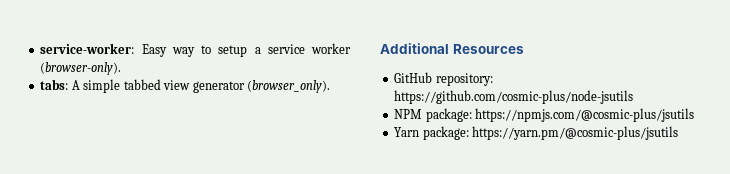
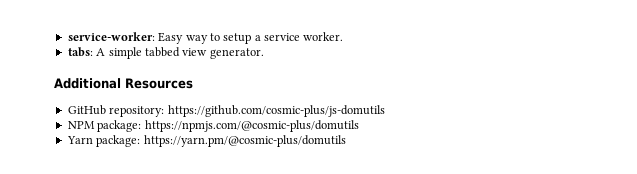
- service-worker: Easy way to setup a service worker (browser-only).
+ service-worker: Easy way to setup a service worker.
- tabs: A simple tabbed view generator (browser_only).
+ tabs: A simple tabbed view generator.
- GitHub repository: https://github.com/cosmic-plus/node-jsutils
+ GitHub repository: https://github.com/cosmic-plus/js-domutils
- NPM package: https://npmjs.com/@cosmic-plus/jsutils
+ NPM package: https://npmjs.com/@cosmic-plus/domutils
- Yarn package: https://yarn.pm/@cosmic-plus/jsutils
+ Yarn package: https://yarn.pm/@cosmic-plus/domutils

